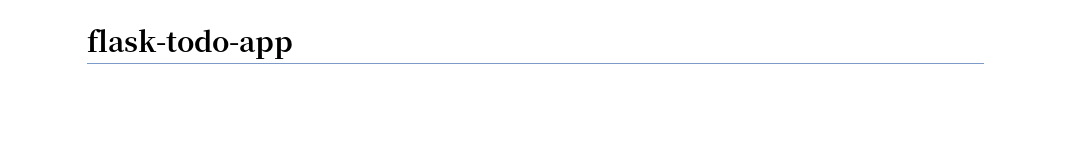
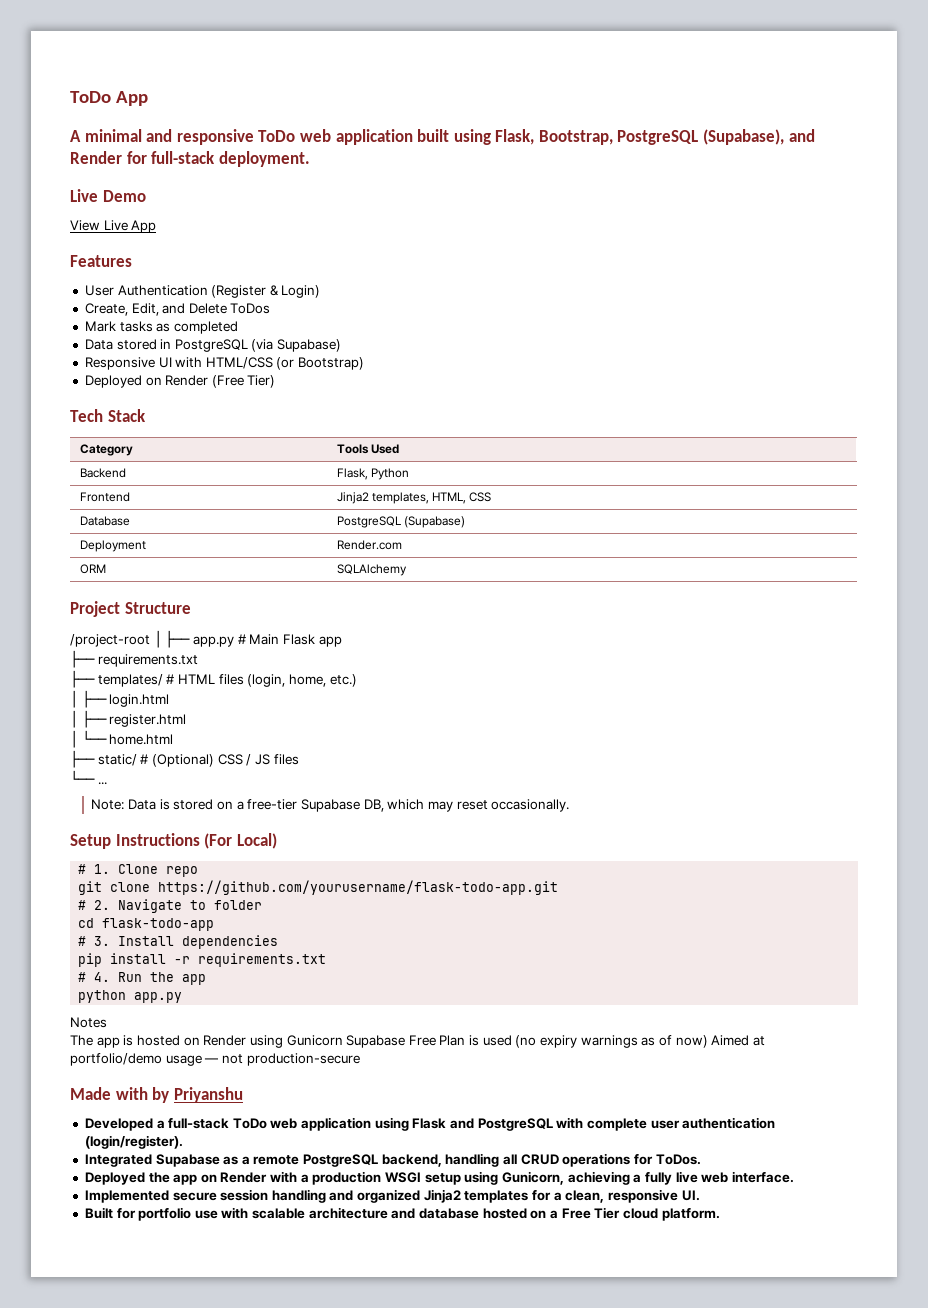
- flask-todo-app
+ ToDo App
+ A minimal and responsive ToDo web application built using Flask, Bootstrap, PostgreSQL (Supabase), and Render for full-stack deployment.
+ Live Demo
+ View Live App
+ Features
+ User Authentication (Register & Login)
+ Create, Edit, and Delete ToDos
+ Mark tasks as completed
+ Data stored in PostgreSQL (via Supabase)
+ Responsive UI with HTML/CSS (or Bootstrap)
+ Deployed on Render (Free Tier)
+ Tech Stack
+ Category | Tools Used
+ Backend | Flask, Python
+ Frontend | Jinja2 templates, HTML, CSS
+ Database | PostgreSQL (Supabase)
+ Deployment | Render.com
+ ORM | SQLAlchemy
+ Project Structure
+ /project-root │ ├── app.py # Main Flask app
+ ├── requirements.txt
+ ├── templates/ # HTML files (login, home, etc.)
+ │ ├── login.html
+ │ ├── register.html
+ │ └── home.html
+ ├── static/ # (Optional) CSS / JS files
+ └── ...
+ Note: Data is stored on a free-tier Supabase DB, which may reset occasionally.
+ Setup Instructions (For Local)
+ # 1. Clone repo
+ git clone https://github.com/yourusername/flask-todo-app.git
+ # 2. Navigate to folder
+ cd flask-todo-app
+ # 3. Install dependencies
+ pip install -r requirements.txt
+ # 4. Run the app
+ python app.py
+ Notes
+ The app is hosted on Render using Gunicorn Supabase Free Plan is used (no expiry warnings as of now) Aimed at portfolio/demo usage — not production-secure
+ Made with by Priyanshu
+ Developed a full-stack ToDo web application using Flask and PostgreSQL with complete user authentication (login/register).
+ Integrated Supabase as a remote PostgreSQL backend, handling all CRUD operations for ToDos.
+ Deployed the app on Render with a production WSGI setup using Gunicorn, achieving a fully live web interface.
+ Implemented secure session handling and organized Jinja2 templates for a clean, responsive UI.
+ Built for portfolio use with scalable architecture and database hosted on a Free Tier cloud platform.

